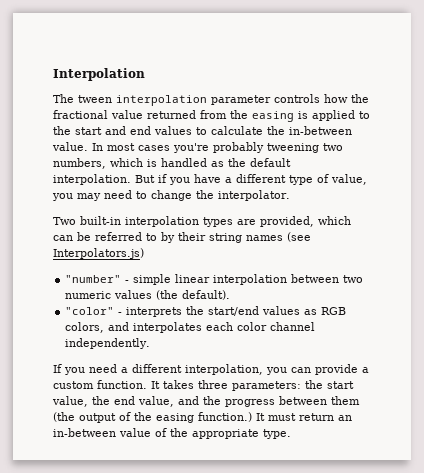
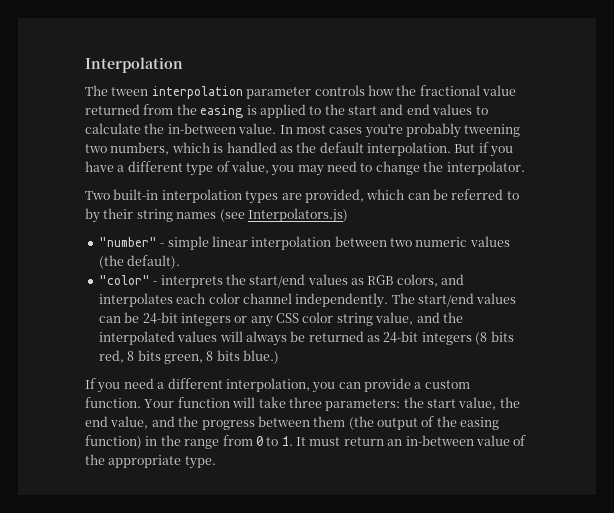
+ The start/end values can be 24-bit integers or any CSS color string value, and the interpolated values will always be returned as 24-bit integers (8 bits red, 8 bits green, 8 bits blue.)
- It takes three parameters: the start value, the end value, and the progress between them (the output of the easing function.) It must return an in-between value of the appropriate type.
+ Your function will take three parameters: the start value, the end value, and the progress between them (the output of the easing function) in the range from 0 to 1. It must return an in-between value of the appropriate type.

